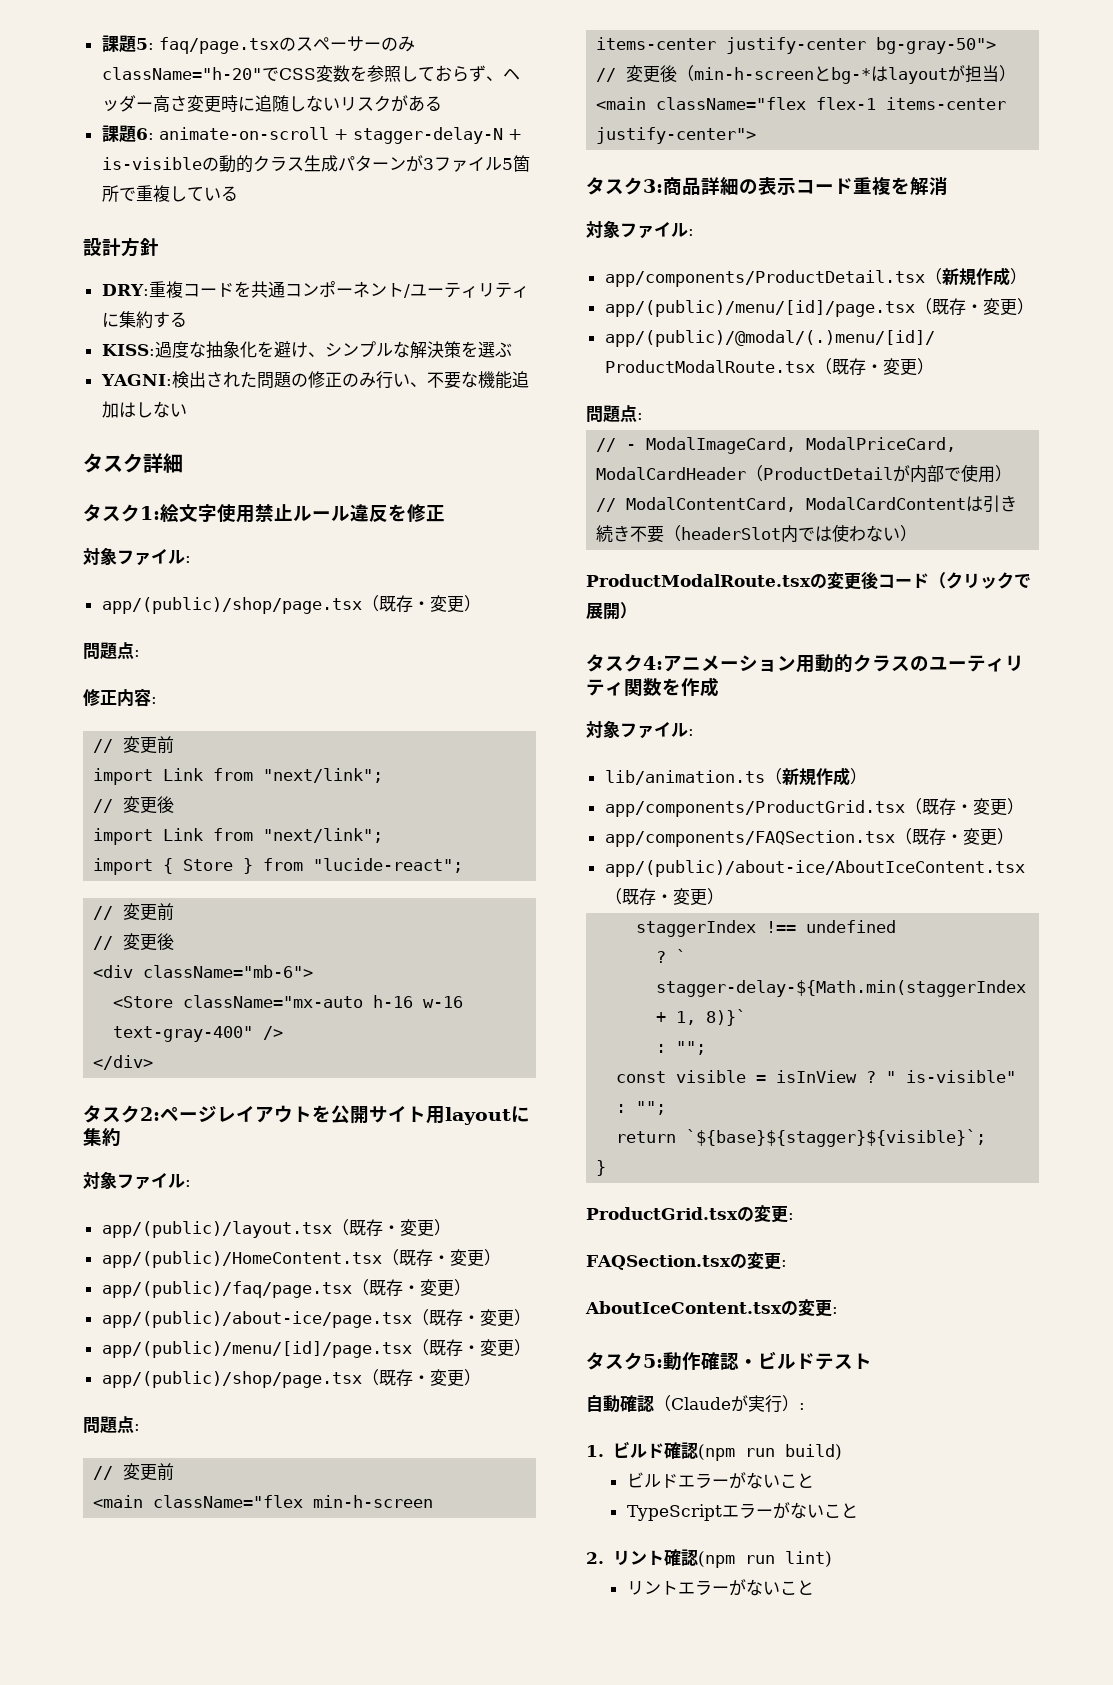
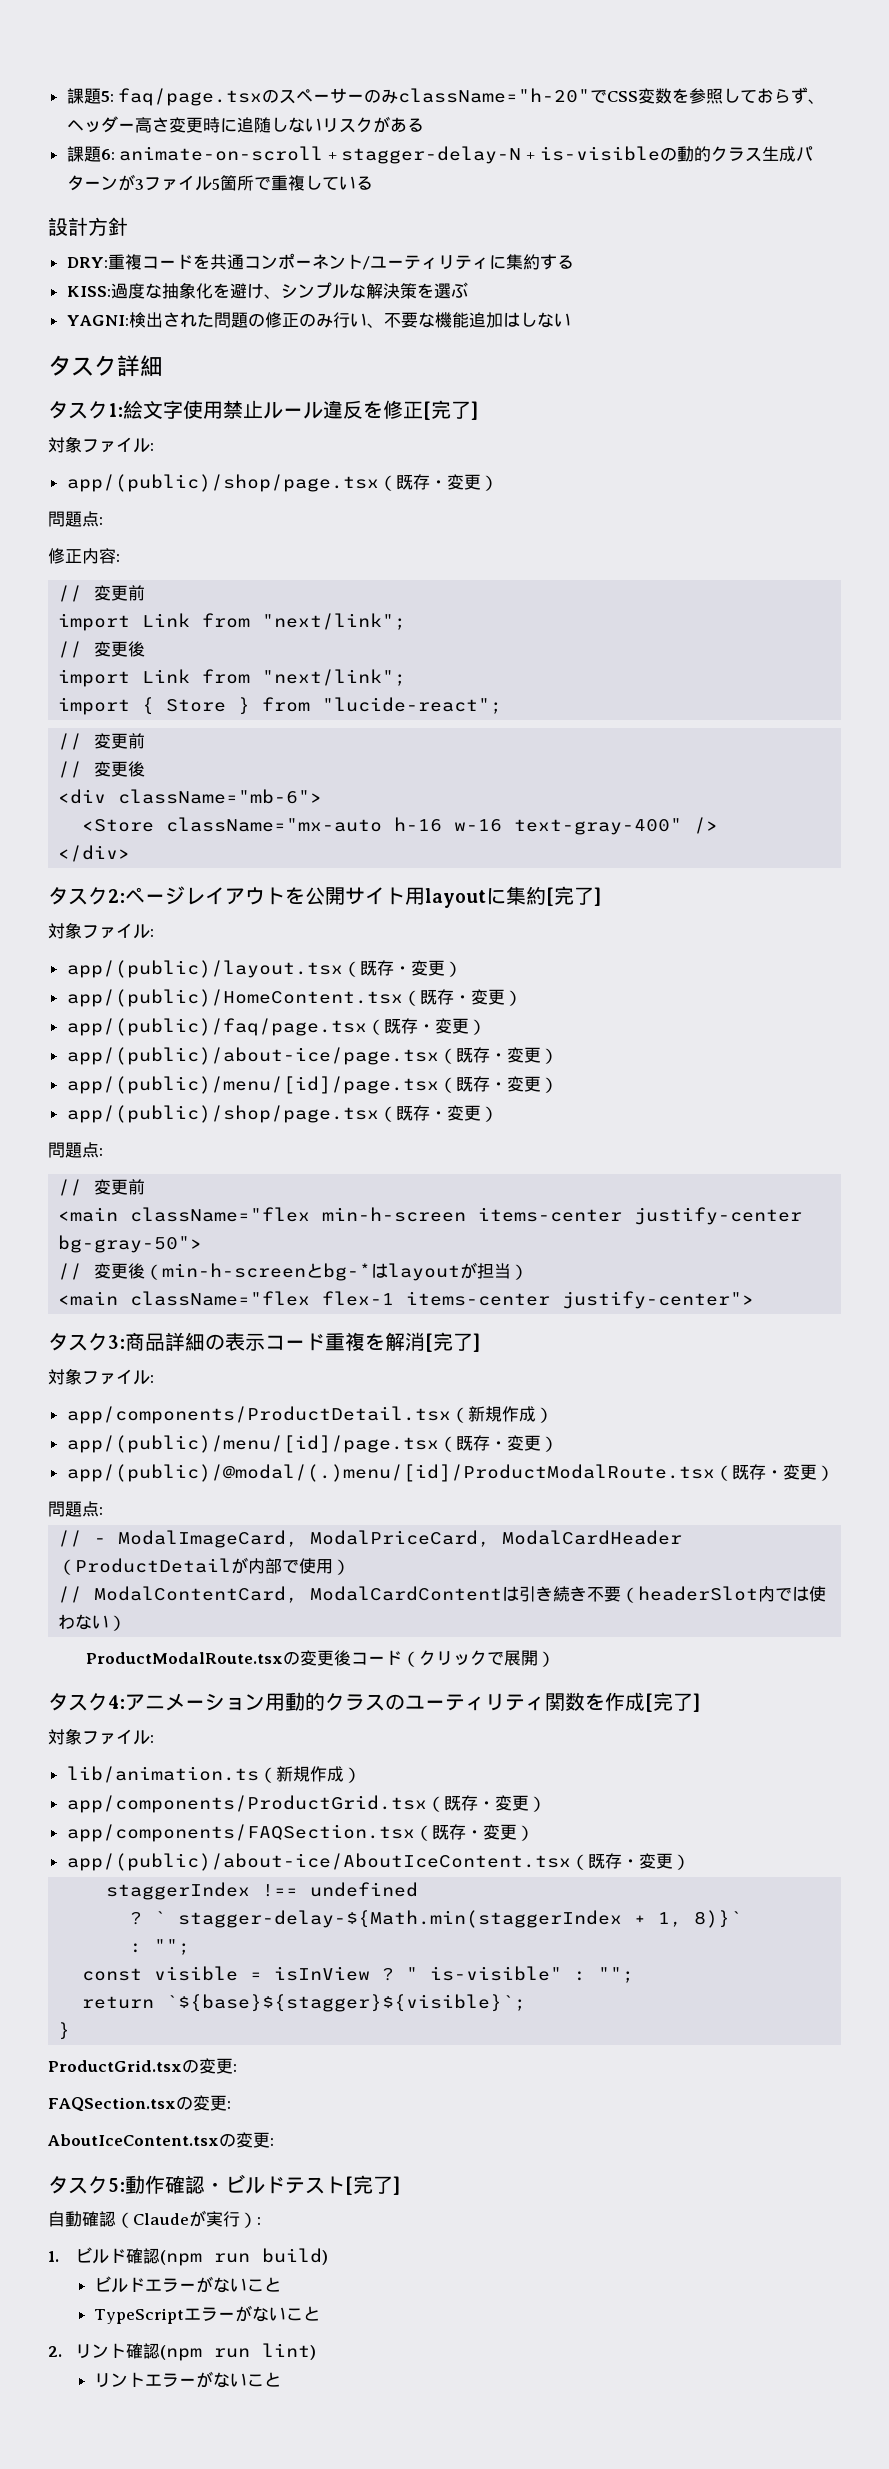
- タスク1:絵文字使用禁止ルール違反を修正
+ タスク1:絵文字使用禁止ルール違反を修正[完了]
- タスク2:ページレイアウトを公開サイト用layoutに集約
+ タスク2:ページレイアウトを公開サイト用layoutに集約[完了]
- タスク3:商品詳細の表示コード重複を解消
+ タスク3:商品詳細の表示コード重複を解消[完了]
- タスク4:アニメーション用動的クラスのユーティリティ関数を作成
+ タスク4:アニメーション用動的クラスのユーティリティ関数を作成[完了]
- タスク5:動作確認・ビルドテスト
+ タスク5:動作確認・ビルドテスト[完了]

